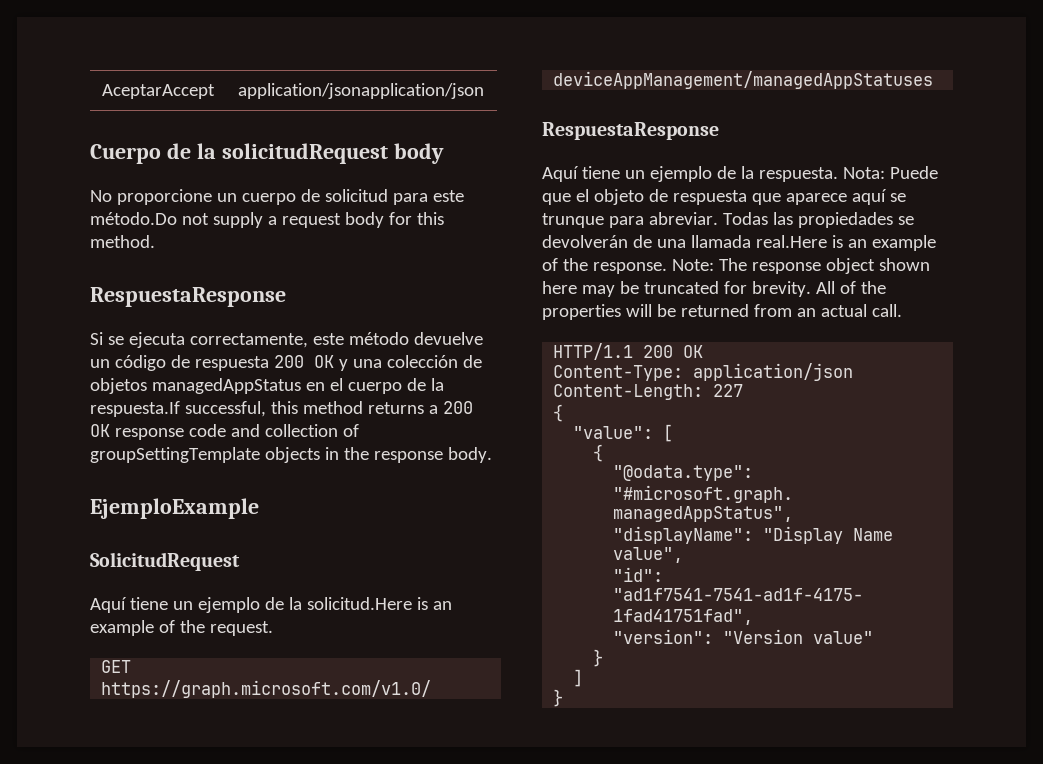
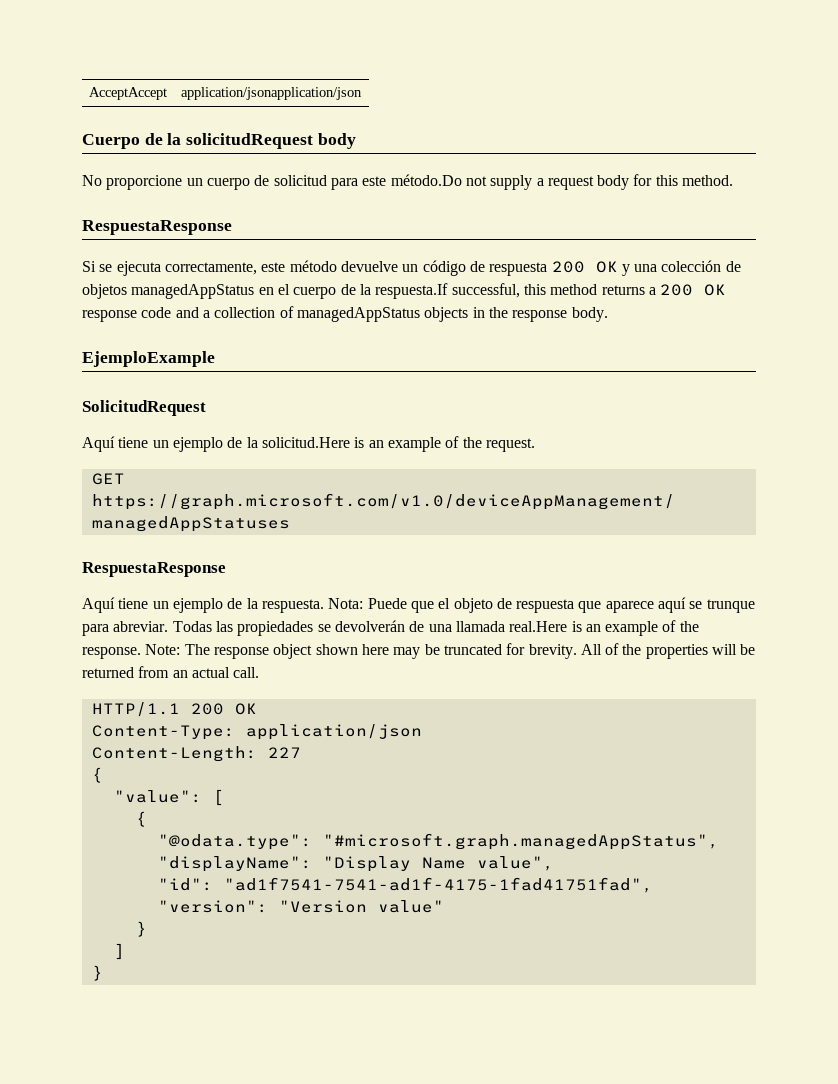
- AceptarAccept | application/jsonapplication/json
+ AcceptAccept | application/jsonapplication/json
- Si se ejecuta correctamente, este método devuelve un código de respuesta 200 OK y una colección de objetos managedAppStatus en el cuerpo de la respuesta.If successful, this method returns a 200 OK response code and collection of groupSettingTemplate objects in the response body.
+ Si se ejecuta correctamente, este método devuelve un código de respuesta 200 OK y una colección de objetos managedAppStatus en el cuerpo de la respuesta.If successful, this method returns a 200 OK response code and a collection of managedAppStatus objects in the response body.

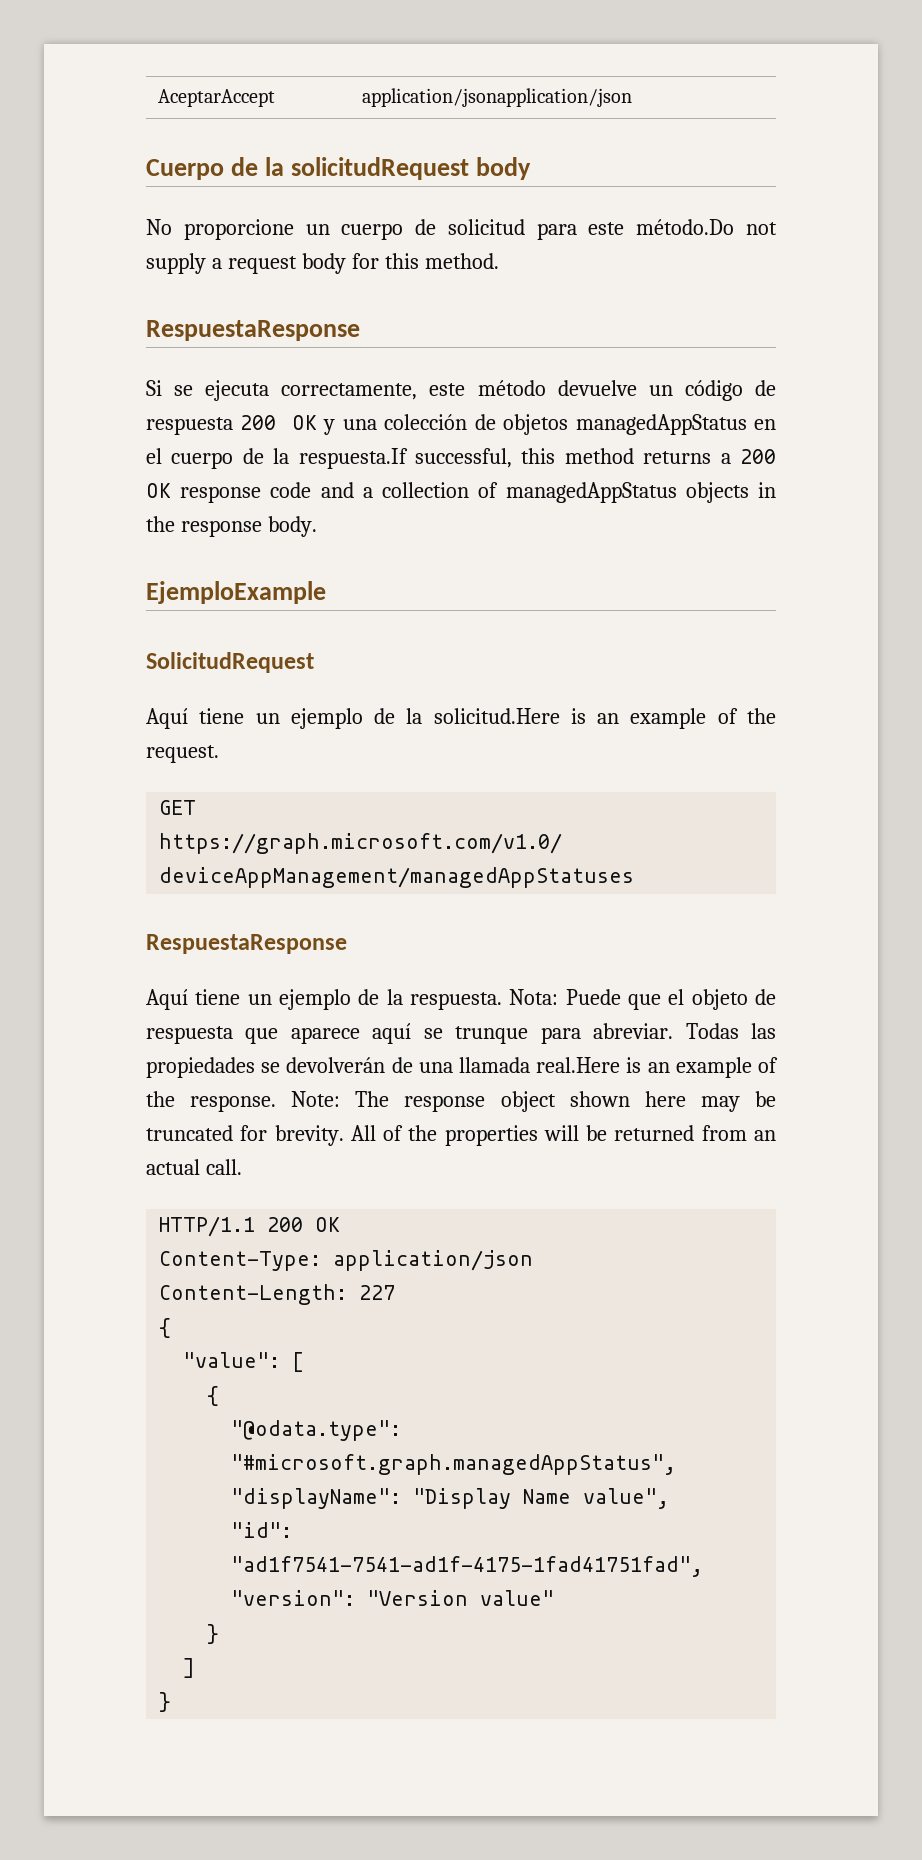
- AcceptAccept | application/jsonapplication/json
+ AceptarAccept | application/jsonapplication/json

